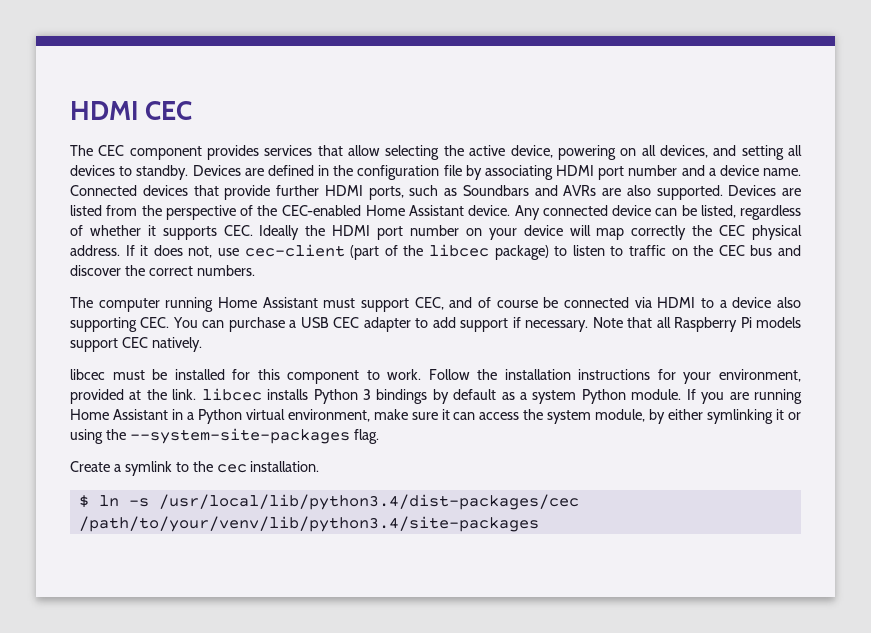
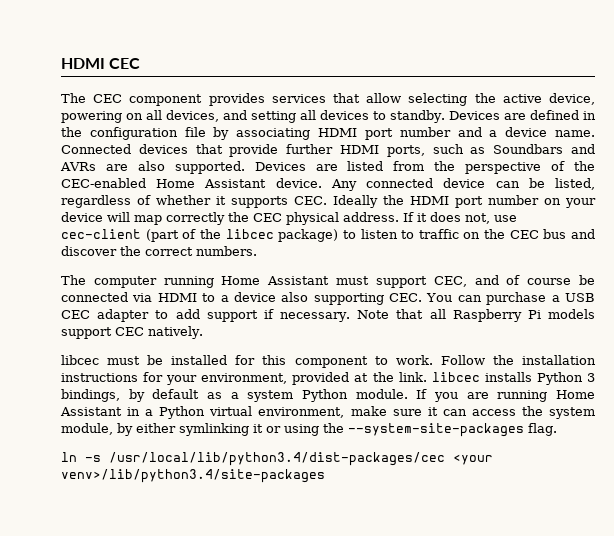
- Follow the installation instructions for your environment, provided at the link. libcec installs Python 3 bindings by default as a system Python module.
+ Follow the installation instructions for your environment, provided at the link. libcec installs Python 3 bindings, by default as a system Python module.
- Create a symlink to the cec installation.
- $ ln -s /usr/local/lib/python3.4/dist-packages/cec /path/to/your/venv/lib/python3.4/site-packages
+ ln -s /usr/local/lib/python3.4/dist-packages/cec <your venv>/lib/python3.4/site-packages

